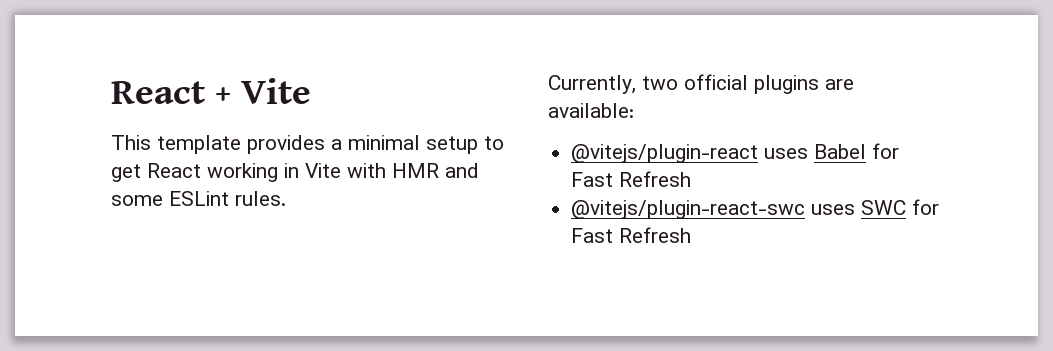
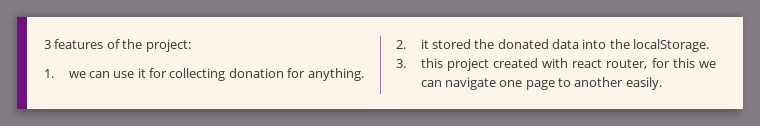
- React + Vite
- This template provides a minimal setup to get React working in Vite with HMR and some ESLint rules.
- Currently, two official plugins are available:
- @vitejs/plugin-react uses Babel for Fast Refresh
- @vitejs/plugin-react-swc uses SWC for Fast Refresh
+ 3 features of the project:
+ 1. we can use it for collecting donation for anything.
+ 2. it stored the donated data into the localStorage.
+ 3. this project created with react router, for this we can navigate one page to another easily.

